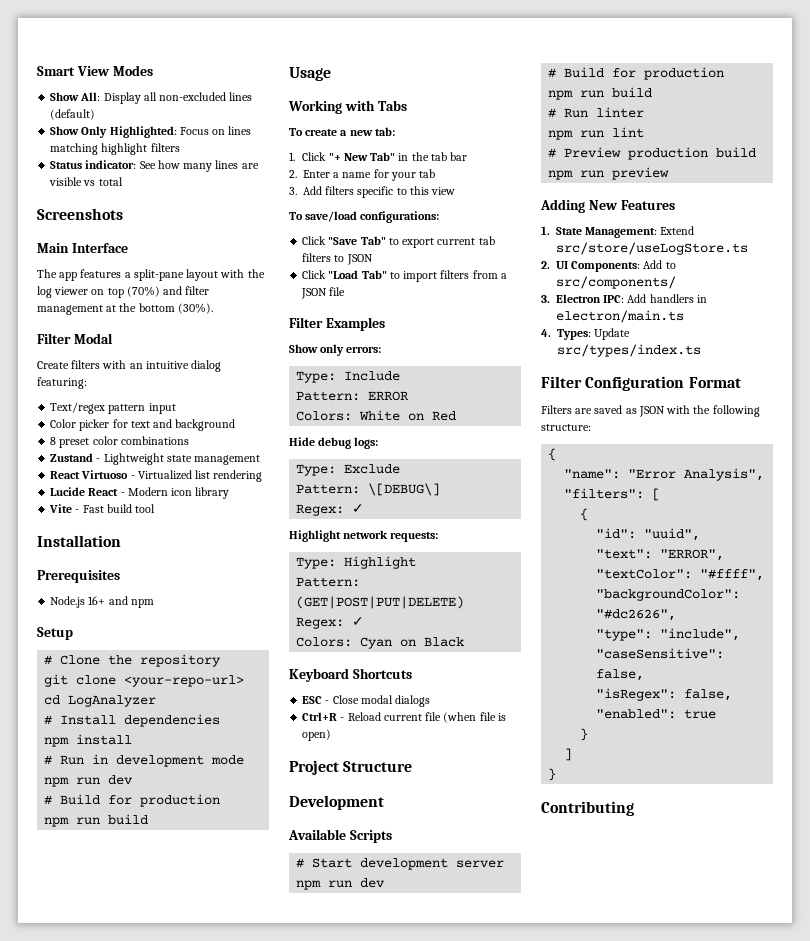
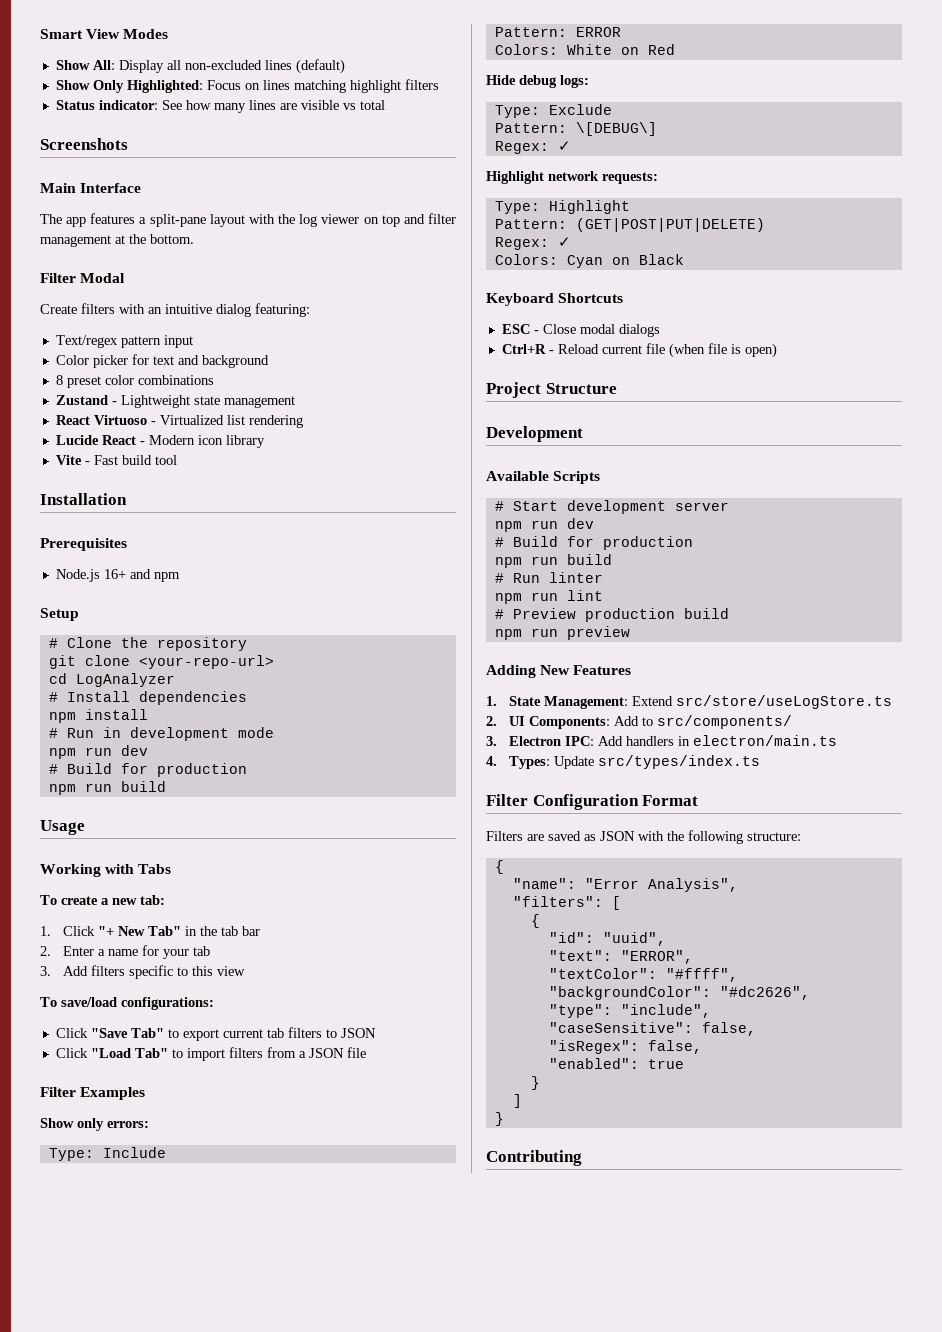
- The app features a split-pane layout with the log viewer on top (70%) and filter management at the bottom (30%).
+ The app features a split-pane layout with the log viewer on top and filter management at the bottom.

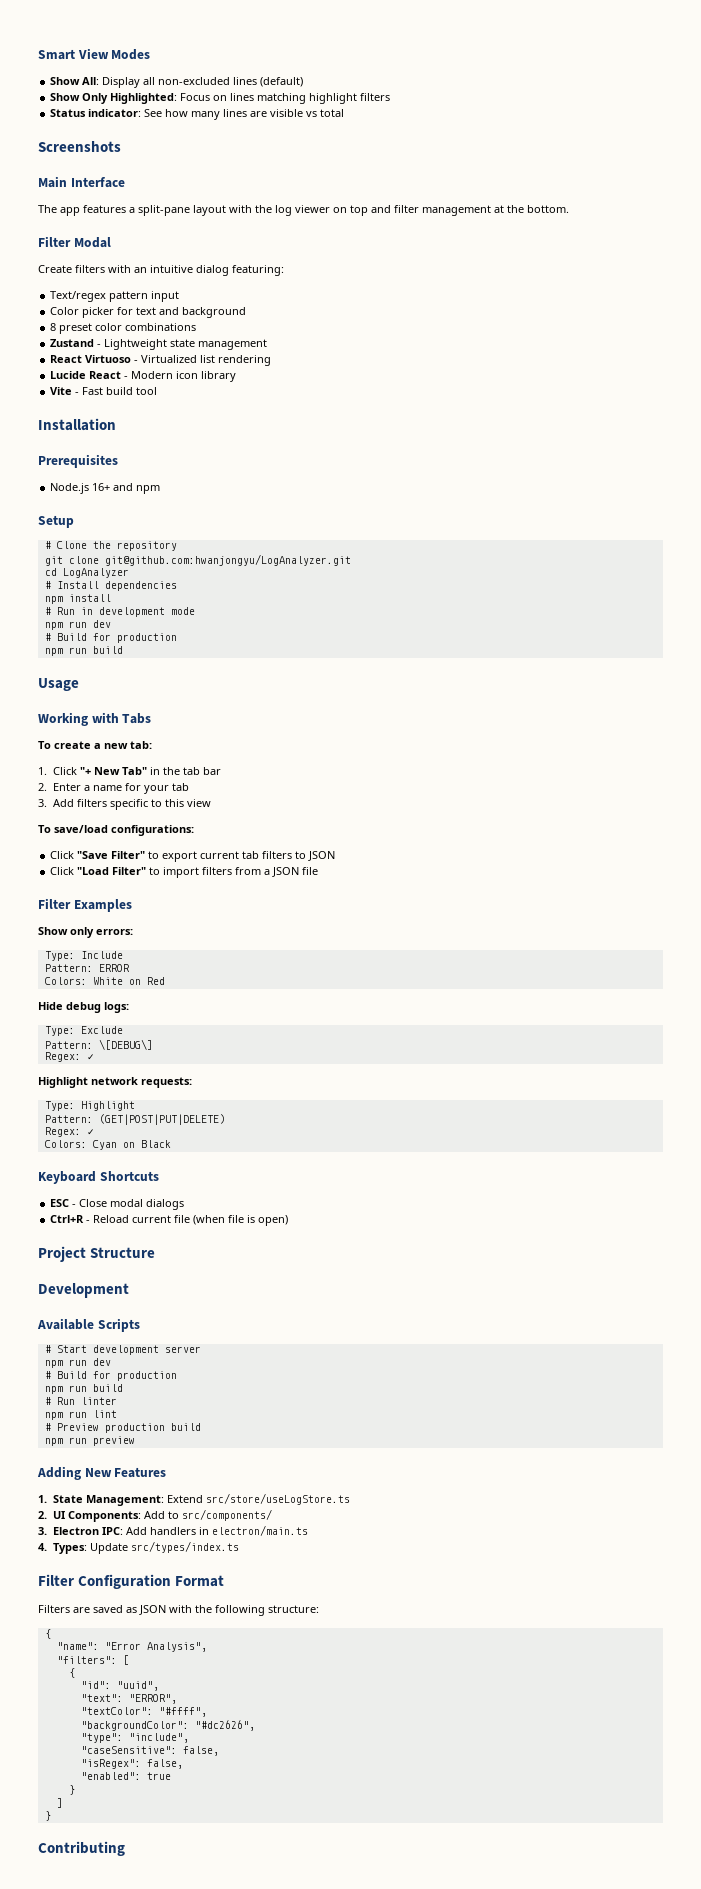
- git clone <your-repo-url>
+ git clone git@github.com:hwanjongyu/LogAnalyzer.git
- Click "Save Tab" to export current tab filters to JSON
+ Click "Save Filter" to export current tab filters to JSON
- Click "Load Tab" to import filters from a JSON file
+ Click "Load Filter" to import filters from a JSON file

